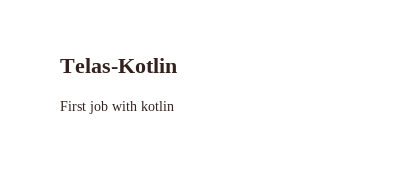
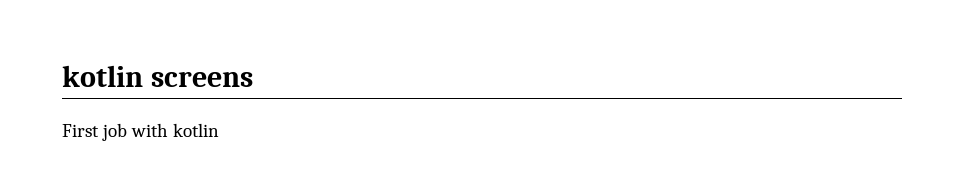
- Telas-Kotlin
+ kotlin screens

